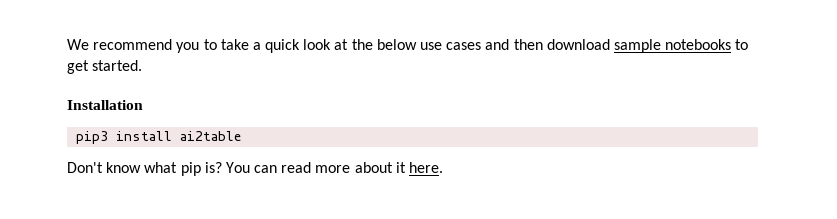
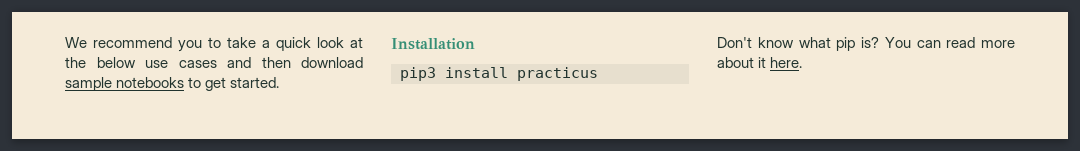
- pip3 install ai2table
+ pip3 install practicus

